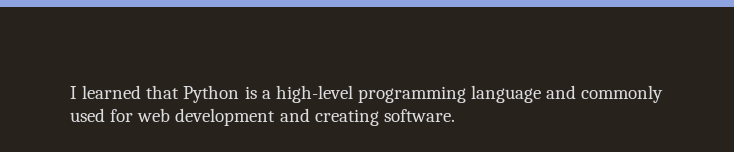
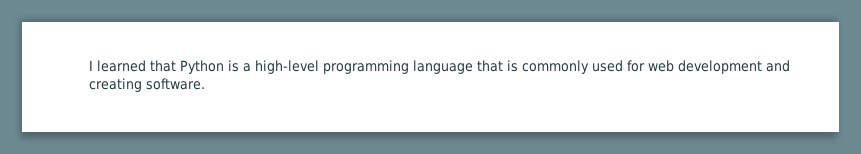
- I learned that Python is a high-level programming language and commonly used for web development and creating software.
+ I learned that Python is a high-level programming language that is commonly used for web development and creating software.

